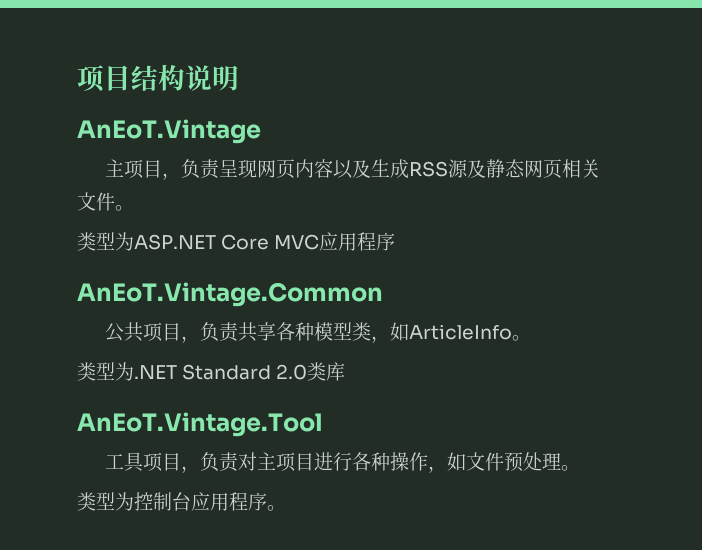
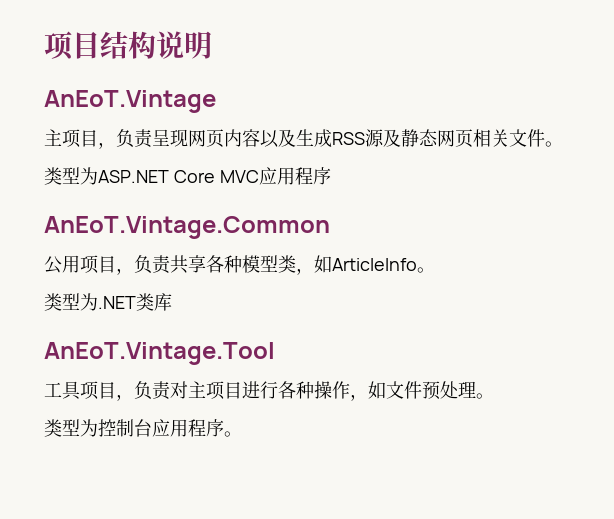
- 公共项目，负责共享各种模型类，如ArticleInfo。
+ 公用项目，负责共享各种模型类，如ArticleInfo。
- 类型为.NET Standard 2.0类库
+ 类型为.NET类库

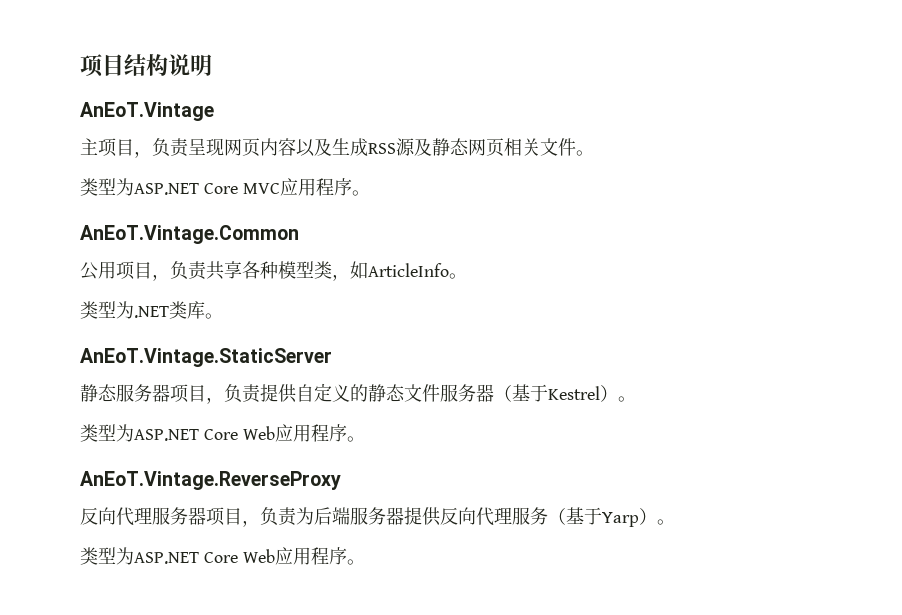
- 类型为ASP.NET Core MVC应用程序
+ 类型为ASP.NET Core MVC应用程序。
- 类型为.NET类库
- AnEoT.Vintage.Tool
- 工具项目，负责对主项目进行各种操作，如文件预处理。
- 类型为控制台应用程序。
+ 类型为.NET类库。
+ AnEoT.Vintage.StaticServer
+ 静态服务器项目，负责提供自定义的静态文件服务器（基于Kestrel）。
+ 类型为ASP.NET Core Web应用程序。
+ AnEoT.Vintage.ReverseProxy
+ 反向代理服务器项目，负责为后端服务器提供反向代理服务（基于Yarp）。
+ 类型为ASP.NET Core Web应用程序。

